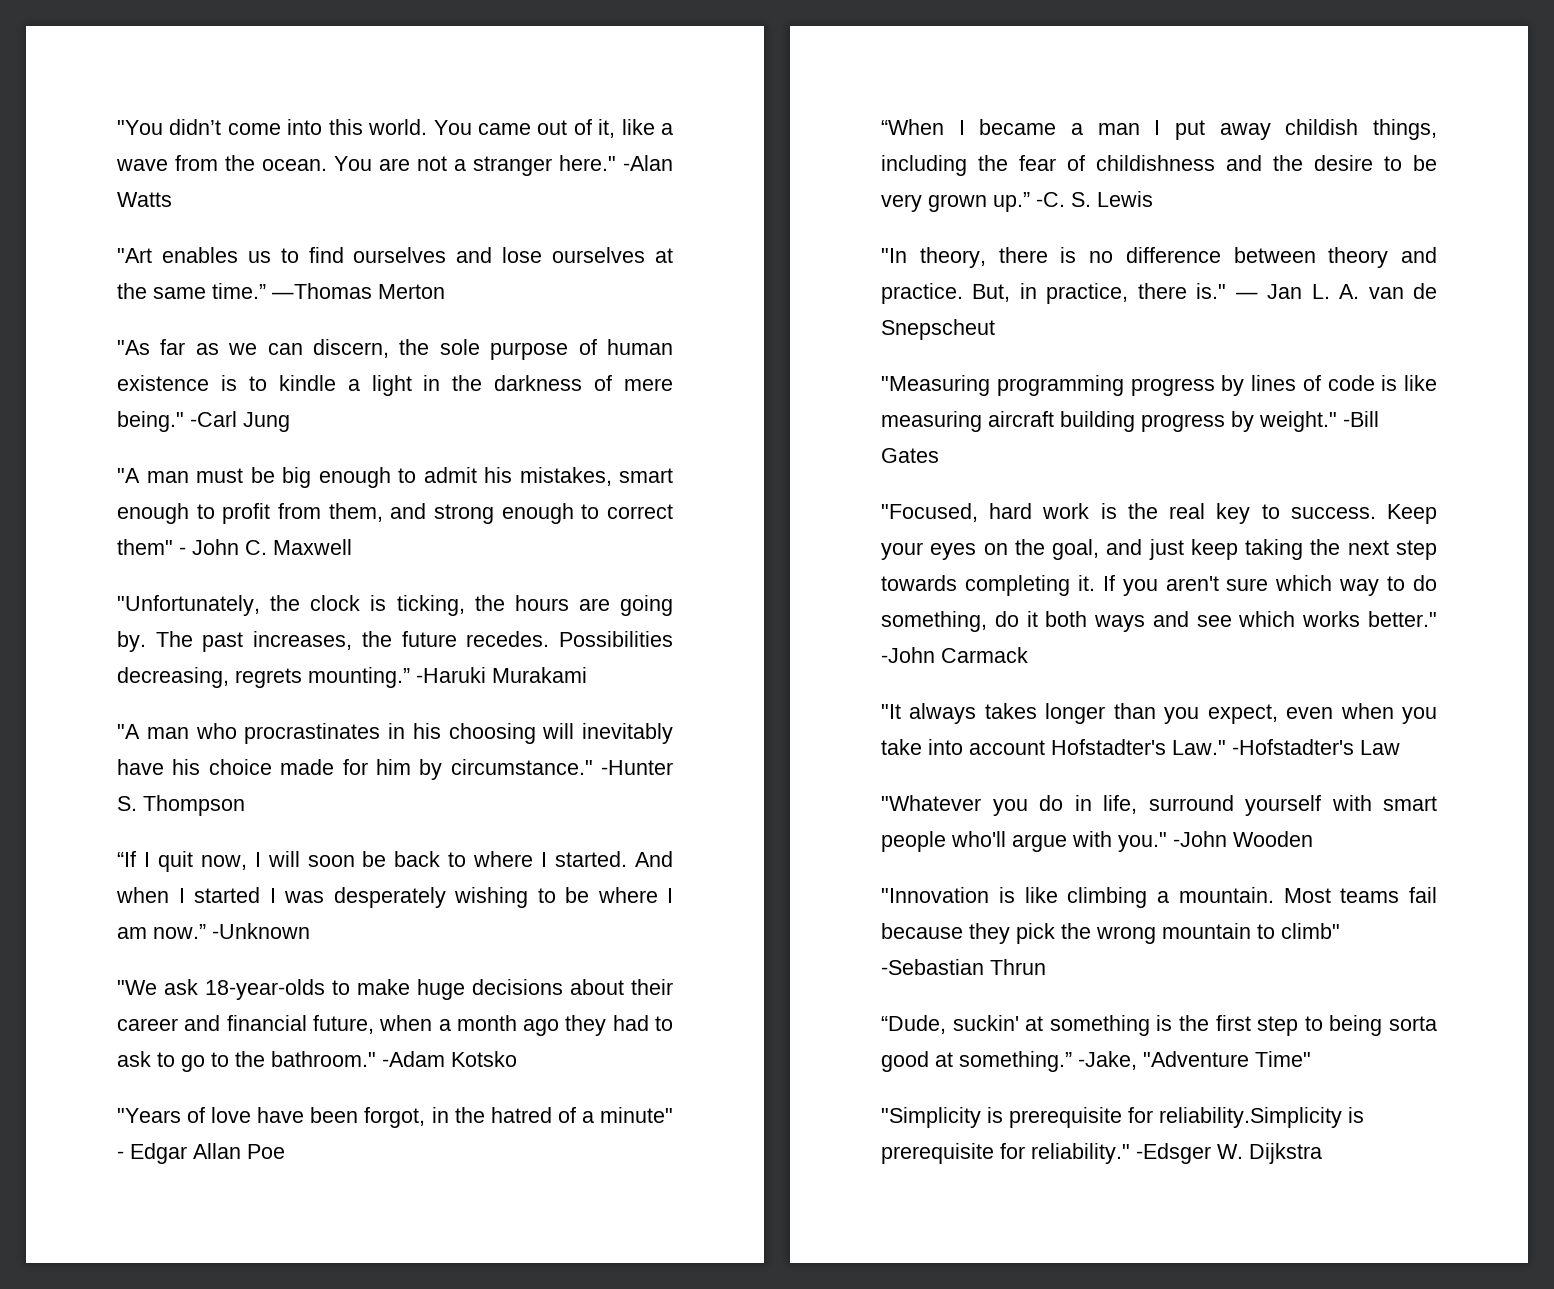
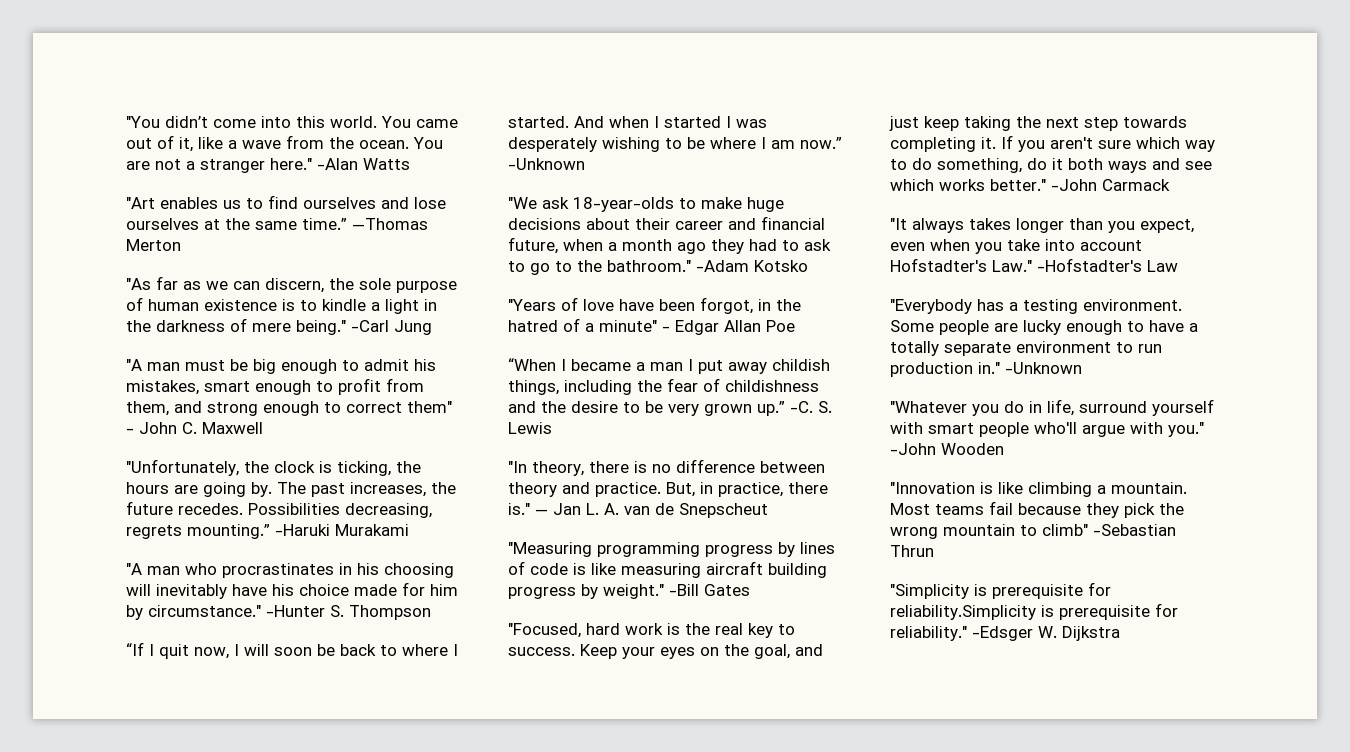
+ "Everybody has a testing environment. Some people are lucky enough to have a totally separate environment to run production in." -Unknown
- “Dude, suckin' at something is the first step to being sorta good at something.” -Jake, "Adventure Time"

